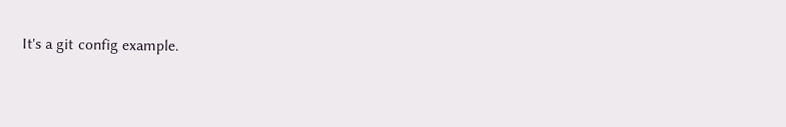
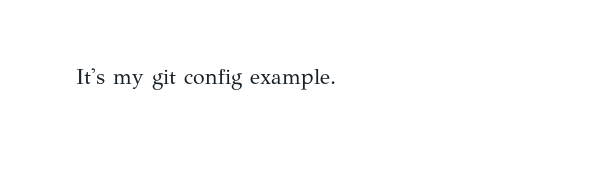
- It's a git config example.
+ It's my git config example.

